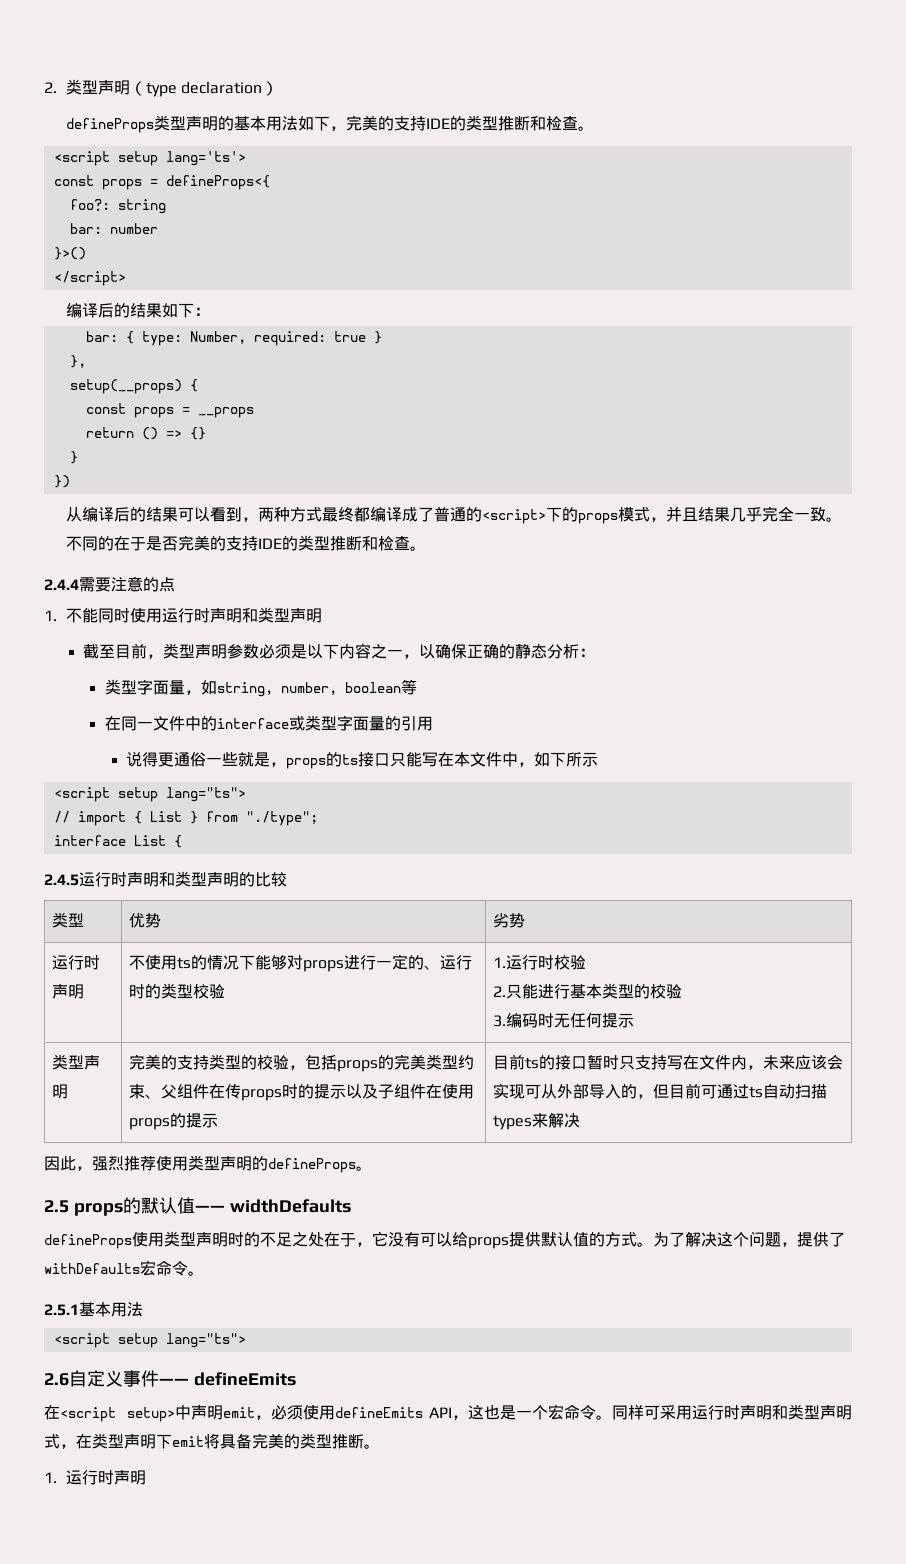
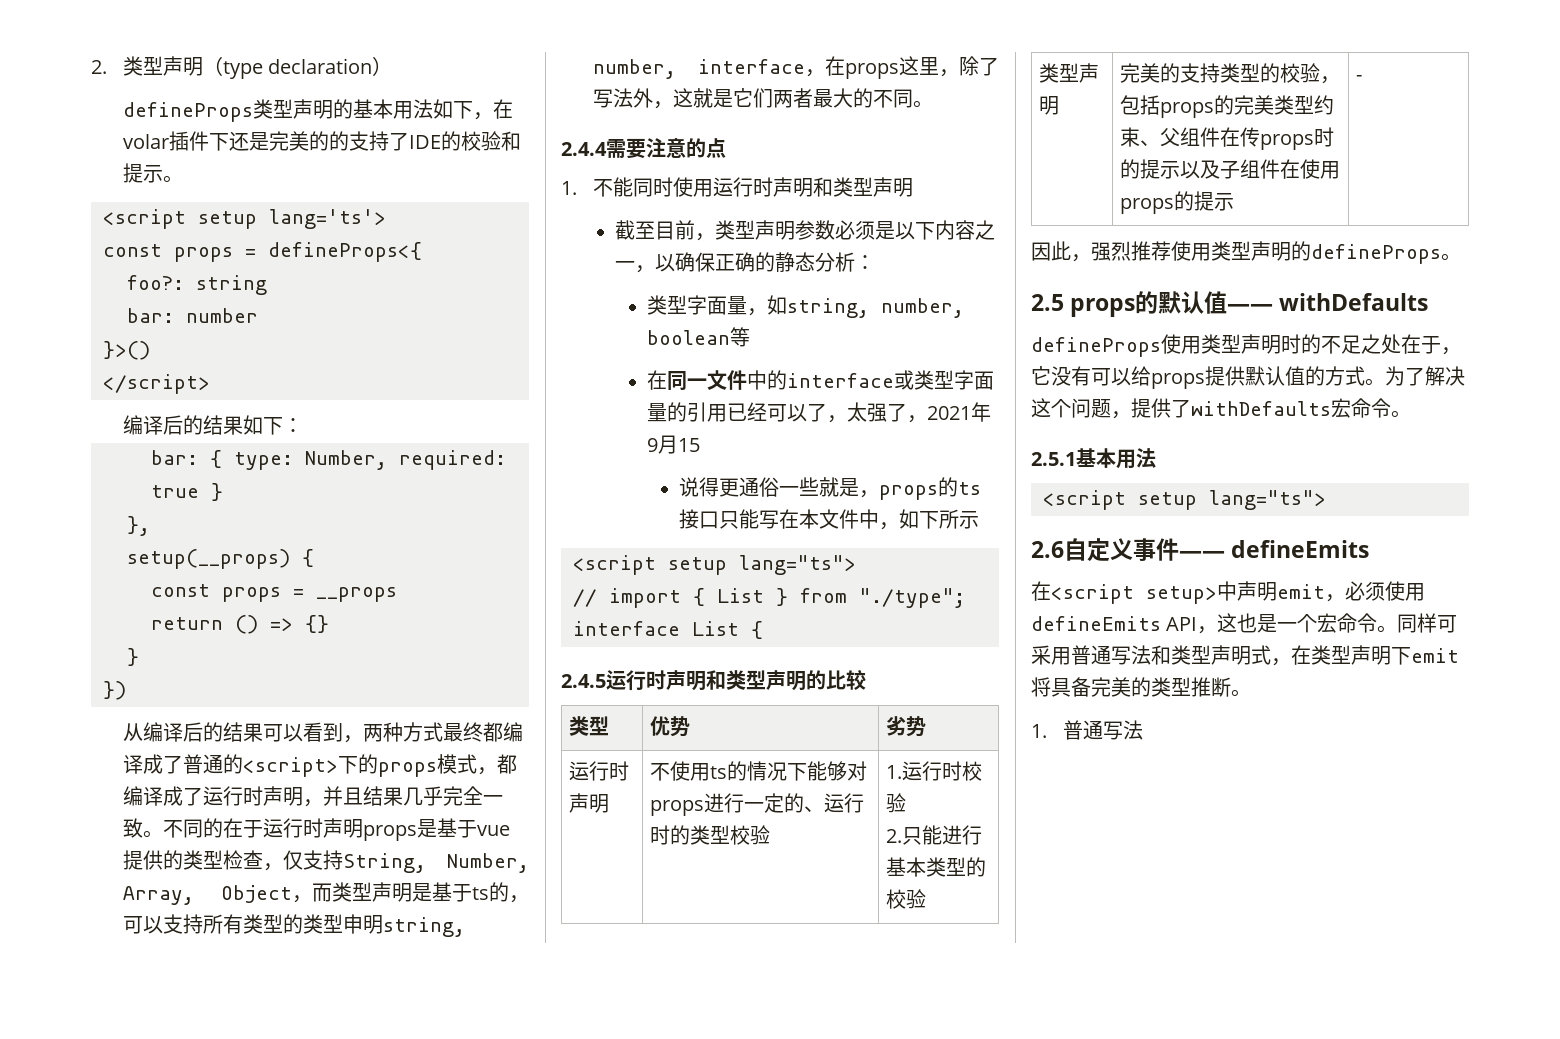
- defineProps类型声明的基本用法如下，完美的支持IDE的类型推断和检查。
+ defineProps类型声明的基本用法如下，在volar插件下还是完美的的支持了IDE的校验和提示。
- 从编译后的结果可以看到，两种方式最终都编译成了普通的<script>下的props模式，并且结果几乎完全一致。
+ 从编译后的结果可以看到，两种方式最终都编译成了普通的<script>下的props模式，都编译成了运行时声明，并且结果几乎完全一致。
- 不同的在于是否完美的支持IDE的类型推断和检查。
+ 不同的在于运行时声明props是基于vue提供的类型检查，仅支持String, Number, Array, Object，而类型声明是基于ts的，可以支持所有类型的类型申明string, number, interface，在props这里，除了写法外，这就是它们两者最大的不同。
- 在同一文件中的interface或类型字面量的引用
+ 在同一文件中的interface或类型字面量的引用已经可以了，太强了，2021年9月15
  运行时声明 | 不使用ts的情况下能够对props进行一定的、运行时的类型校验 | 1.运行时校验
  2.只能进行基本类型的校验
- 3.编码时无任何提示
- 目前ts的接口暂时只支持写在文件内，未来应该会实现可从外部导入的，但目前可通过ts自动扫描types来解决
+ -
- 2.5 props的默认值—— widthDefaults
+ 2.5 props的默认值—— withDefaults
- 同样可采用运行时声明和类型声明式，在类型声明下emit将具备完美的类型推断。
+ 同样可采用普通写法和类型声明式，在类型声明下emit将具备完美的类型推断。
- 1.运行时声明
+ 1.普通写法

